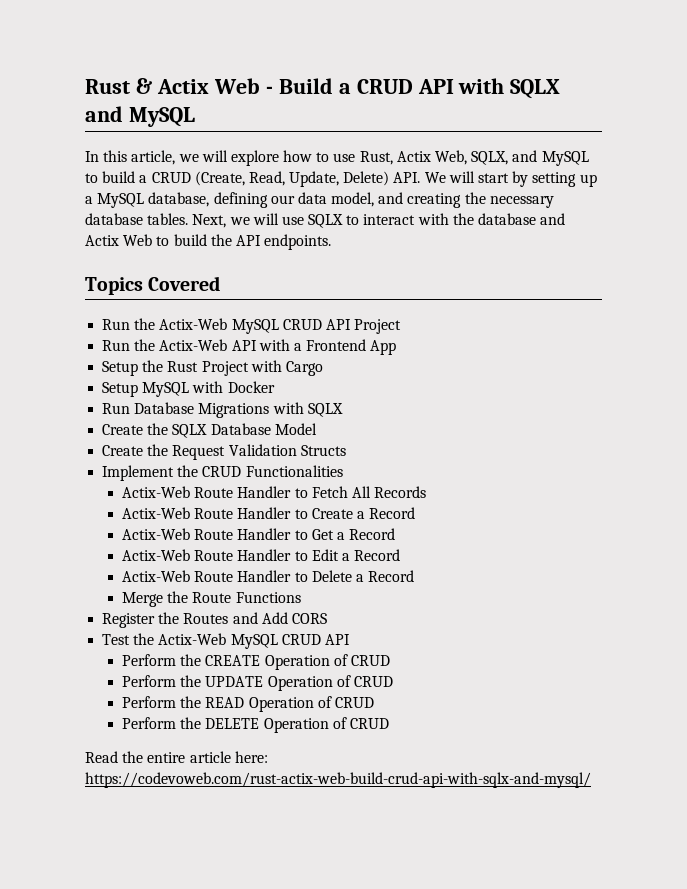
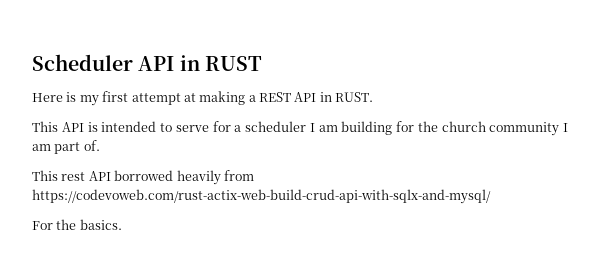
- Rust & Actix Web - Build a CRUD API with SQLX and MySQL
- In this article, we will explore how to use Rust, Actix Web, SQLX, and MySQL to build a CRUD (Create, Read, Update, Delete) API. We will start by setting up a MySQL database, defining our data model, and creating the necessary database tables. Next, we will use SQLX to interact with the database and Actix Web to build the API endpoints.
- Topics Covered
- Run the Actix-Web MySQL CRUD API Project
- Run the Actix-Web API with a Frontend App
- Setup the Rust Project with Cargo
- Setup MySQL with Docker
- Run Database Migrations with SQLX
- Create the SQLX Database Model
- Create the Request Validation Structs
- Implement the CRUD Functionalities
- Actix-Web Route Handler to Fetch All Records
- Actix-Web Route Handler to Create a Record
- Actix-Web Route Handler to Get a Record
- Actix-Web Route Handler to Edit a Record
- Actix-Web Route Handler to Delete a Record
- Merge the Route Functions
- Register the Routes and Add CORS
- Test the Actix-Web MySQL CRUD API
- Perform the CREATE Operation of CRUD
- Perform the UPDATE Operation of CRUD
- Perform the READ Operation of CRUD
- Perform the DELETE Operation of CRUD
- Read the entire article here: https://codevoweb.com/rust-actix-web-build-crud-api-with-sqlx-and-mysql/
+ Scheduler API in RUST
+ Here is my first attempt at making a REST API in RUST.
+ This API is intended to serve for a scheduler I am building for the church community I am part of.
+ This rest API borrowed heavily from https://codevoweb.com/rust-actix-web-build-crud-api-with-sqlx-and-mysql/
+ For the basics.

